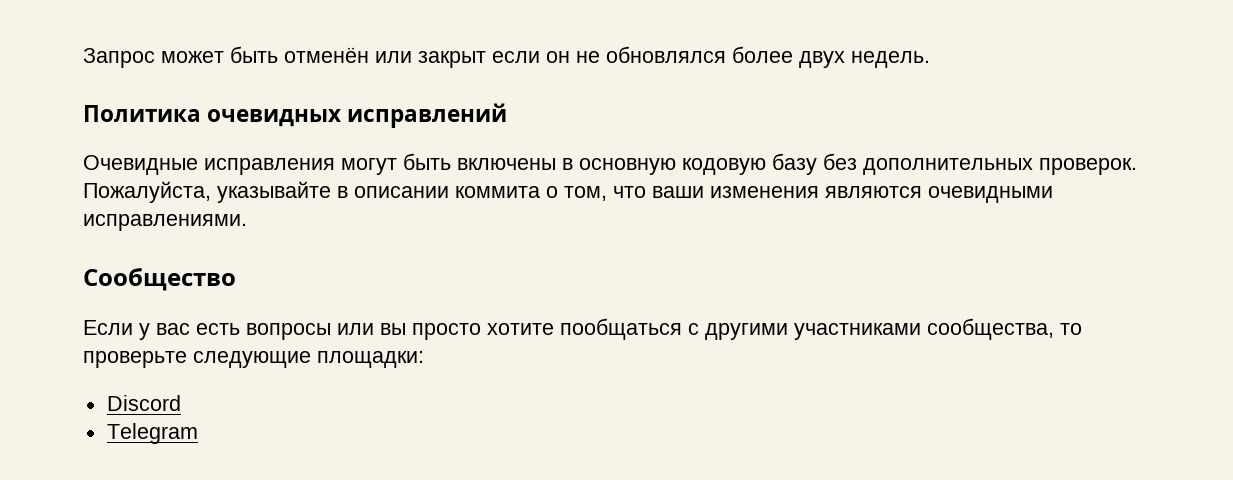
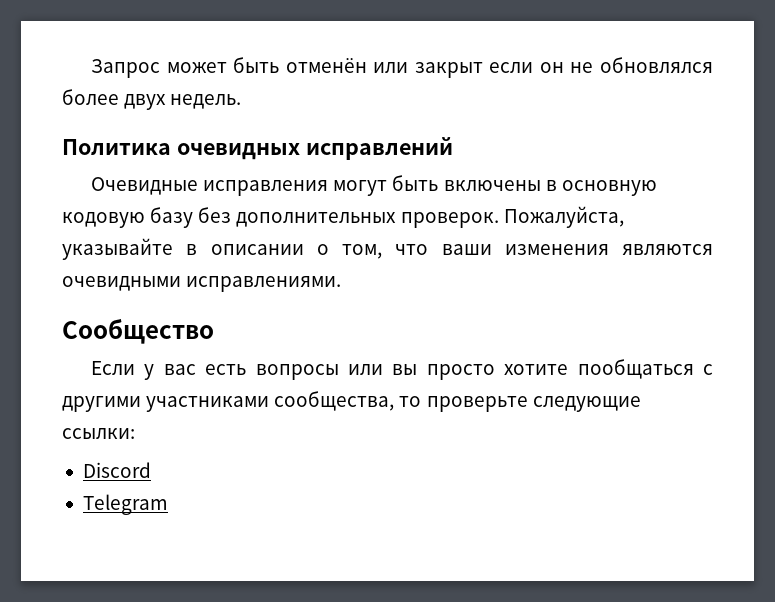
- Пожалуйста, указывайте в описании коммита о том, что ваши изменения являются очевидными исправлениями.
+ Пожалуйста, указывайте в описании о том, что ваши изменения являются очевидными исправлениями.
- Если у вас есть вопросы или вы просто хотите пообщаться с другими участниками сообщества, то проверьте следующие площадки:
+ Если у вас есть вопросы или вы просто хотите пообщаться с другими участниками сообщества, то проверьте следующие ссылки:

